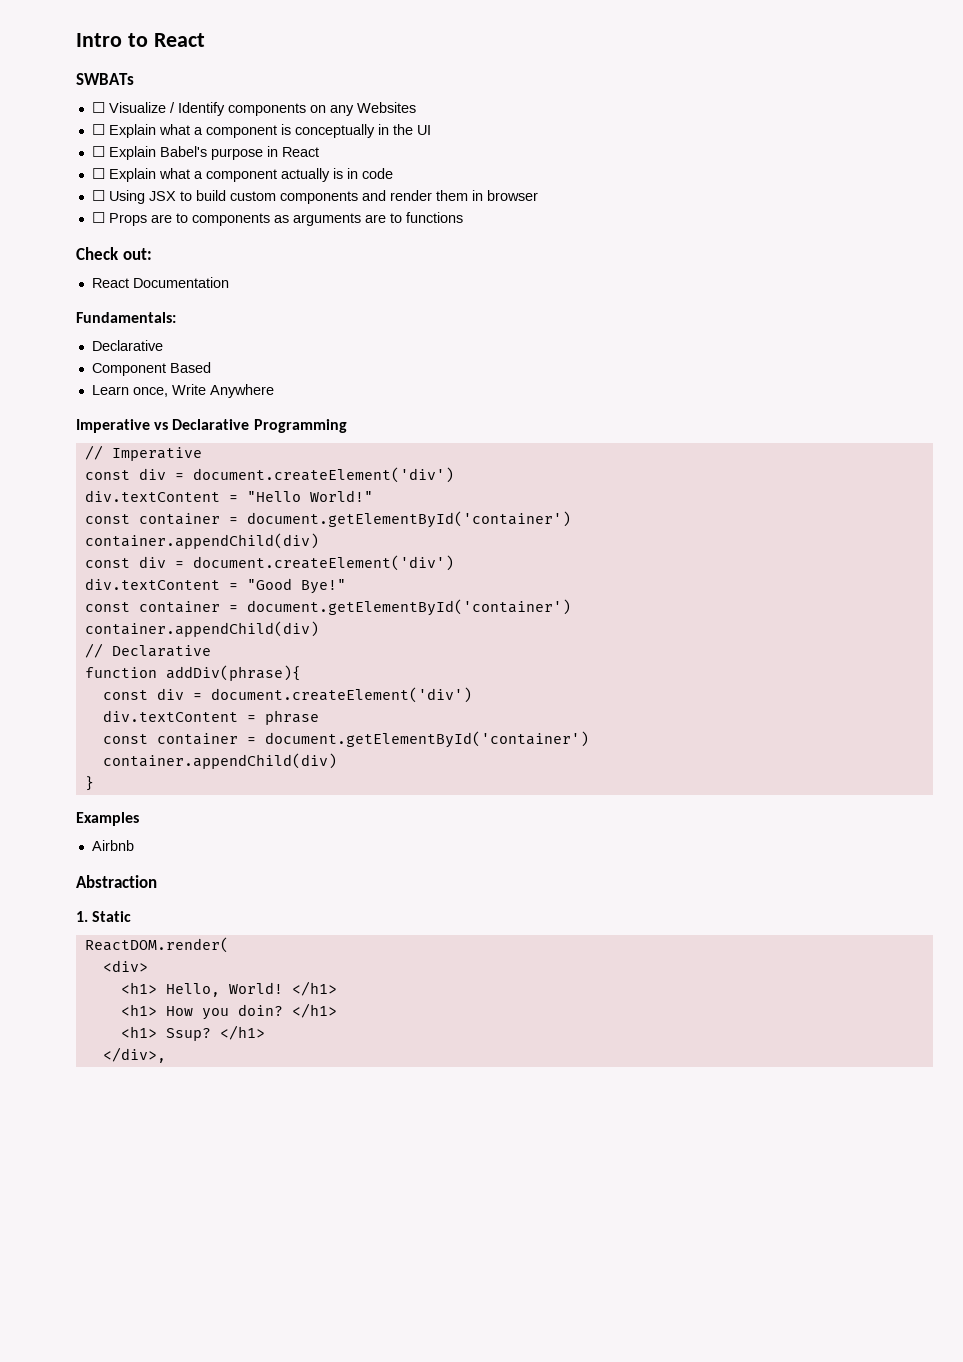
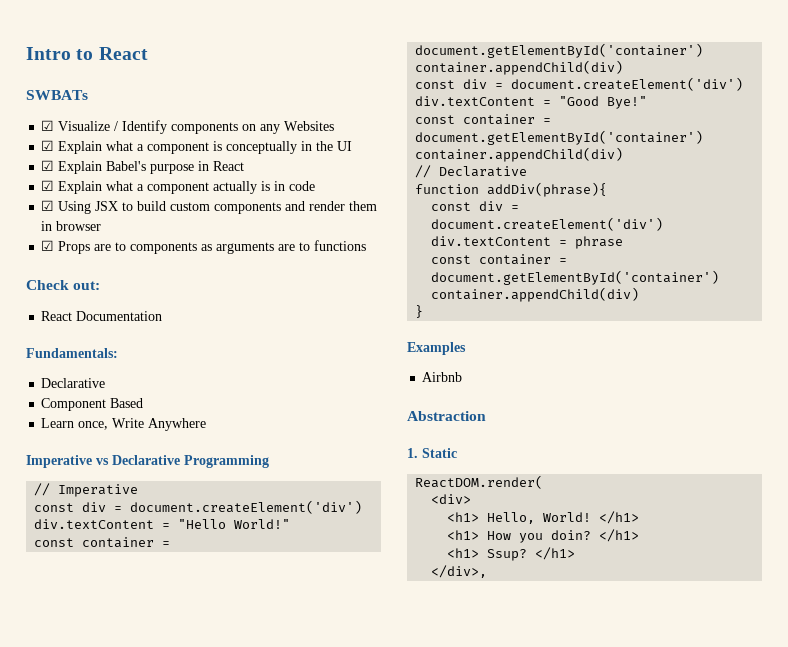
- ☐ Visualize / Identify components on any Websites
+ ☑ Visualize / Identify components on any Websites
- ☐ Explain what a component is conceptually in the UI
+ ☑ Explain what a component is conceptually in the UI
- ☐ Explain Babel's purpose in React
+ ☑ Explain Babel's purpose in React
- ☐ Explain what a component actually is in code
+ ☑ Explain what a component actually is in code
- ☐ Using JSX to build custom components and render them in browser
+ ☑ Using JSX to build custom components and render them in browser
- ☐ Props are to components as arguments are to functions
+ ☑ Props are to components as arguments are to functions

